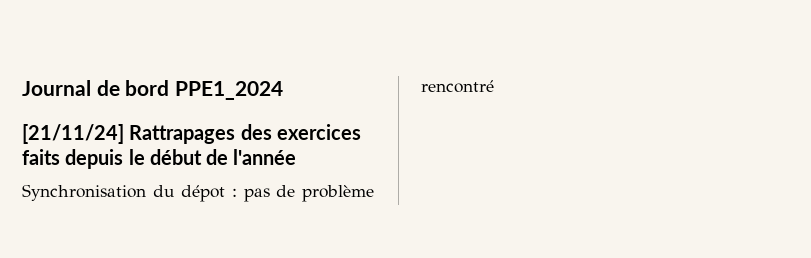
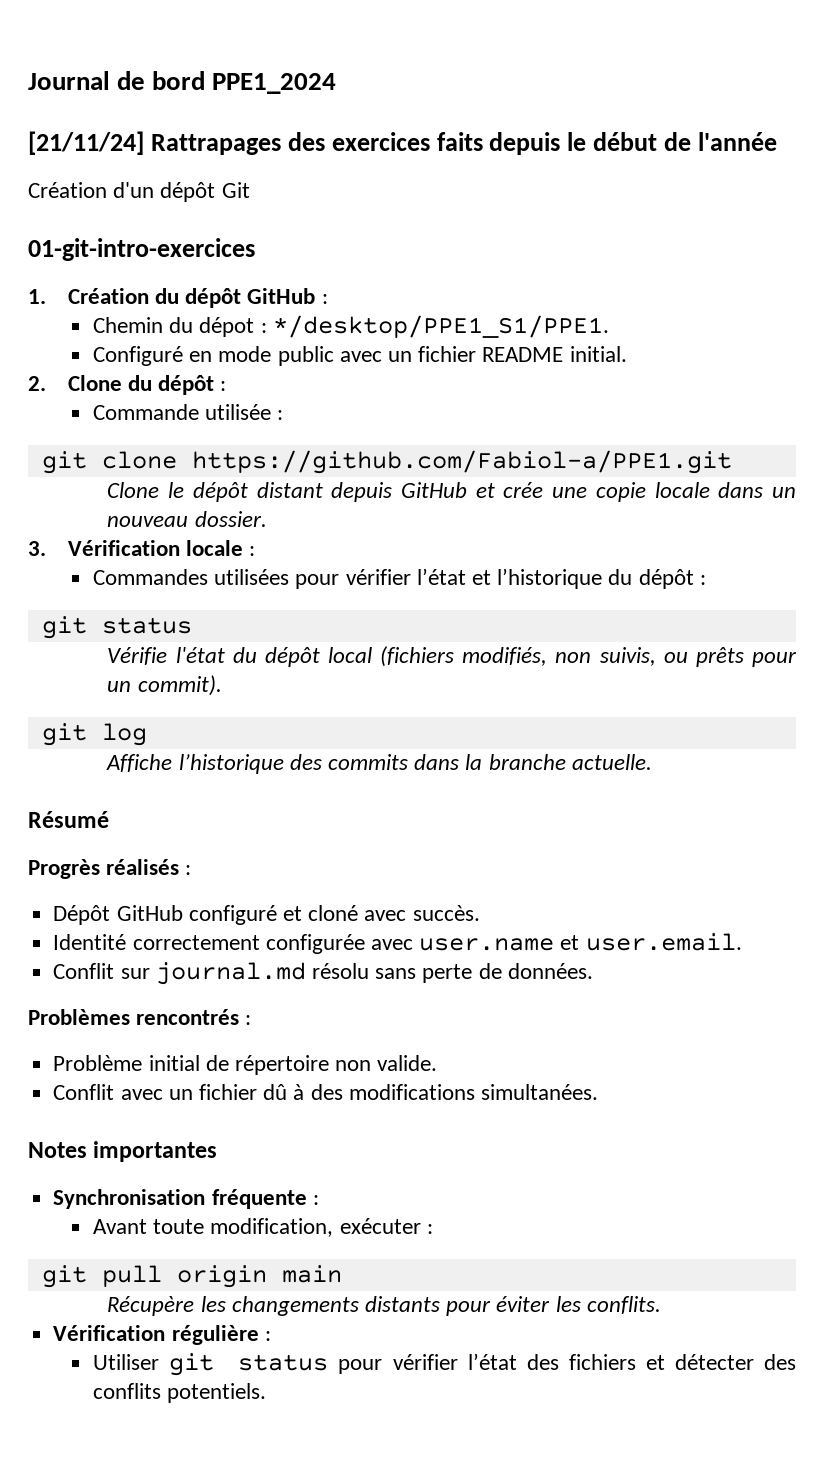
- Synchronisation du dépot : pas de problème rencontré
+ Création d'un dépôt Git
+ 01-git-intro-exercices
+ 1. Création du dépôt GitHub :
+ Chemin du dépot : */desktop/PPE1_S1/PPE1.
+ Configuré en mode public avec un fichier README initial.
+ 2. Clone du dépôt :
+ Commande utilisée :
+ git clone https://github.com/Fabiol-a/PPE1.git
+ Clone le dépôt distant depuis GitHub et crée une copie locale dans un nouveau dossier.
+ 3. Vérification locale :
+ Commandes utilisées pour vérifier l’état et l’historique du dépôt :
+ git status
+ Vérifie l'état du dépôt local (fichiers modifiés, non suivis, ou prêts pour un commit).
+ git log
+ Affiche l’historique des commits dans la branche actuelle.
+ Résumé
+ Progrès réalisés :
+ Dépôt GitHub configuré et cloné avec succès.
+ Identité correctement configurée avec user.name et user.email.
+ Conflit sur journal.md résolu sans perte de données.
+ Problèmes rencontrés :
+ Problème initial de répertoire non valide.
+ Conflit avec un fichier dû à des modifications simultanées.
+ Notes importantes
+ Synchronisation fréquente :
+ Avant toute modification, exécuter :
+ git pull origin main
+ Récupère les changements distants pour éviter les conflits.
+ Vérification régulière :
+ Utiliser git status pour vérifier l’état des fichiers et détecter des conflits potentiels.

